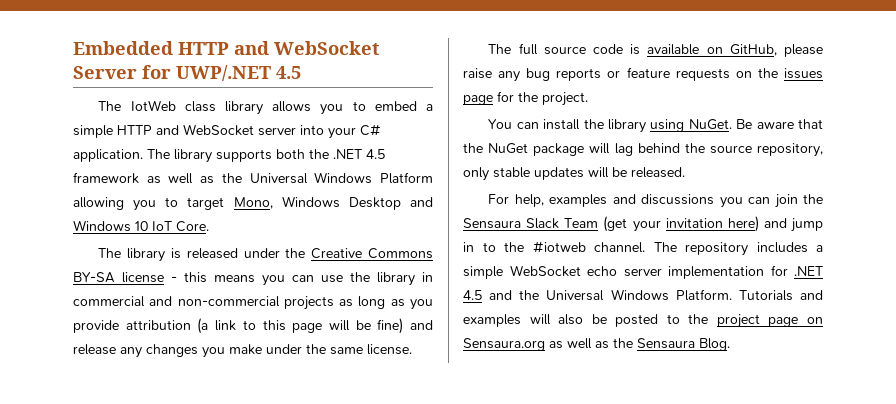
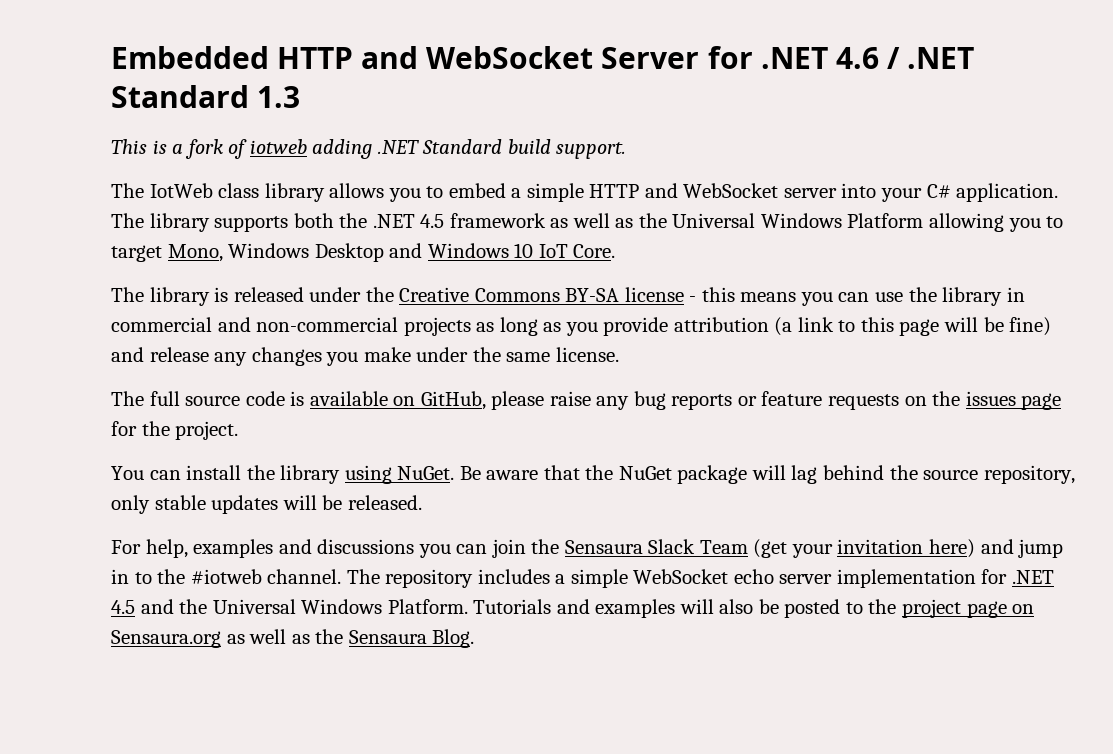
- Embedded HTTP and WebSocket Server for UWP/.NET 4.5
+ Embedded HTTP and WebSocket Server for .NET 4.6 / .NET Standard 1.3
+ This is a fork of iotweb adding .NET Standard build support.

